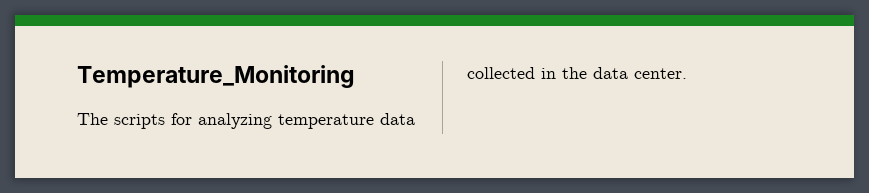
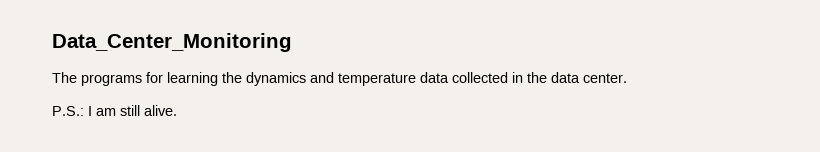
- Temperature_Monitoring
+ Data_Center_Monitoring
- The scripts for analyzing temperature data collected in the data center.
+ The programs for learning the dynamics and temperature data collected in the data center.
+ P.S.: I am still alive.

